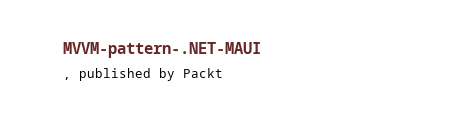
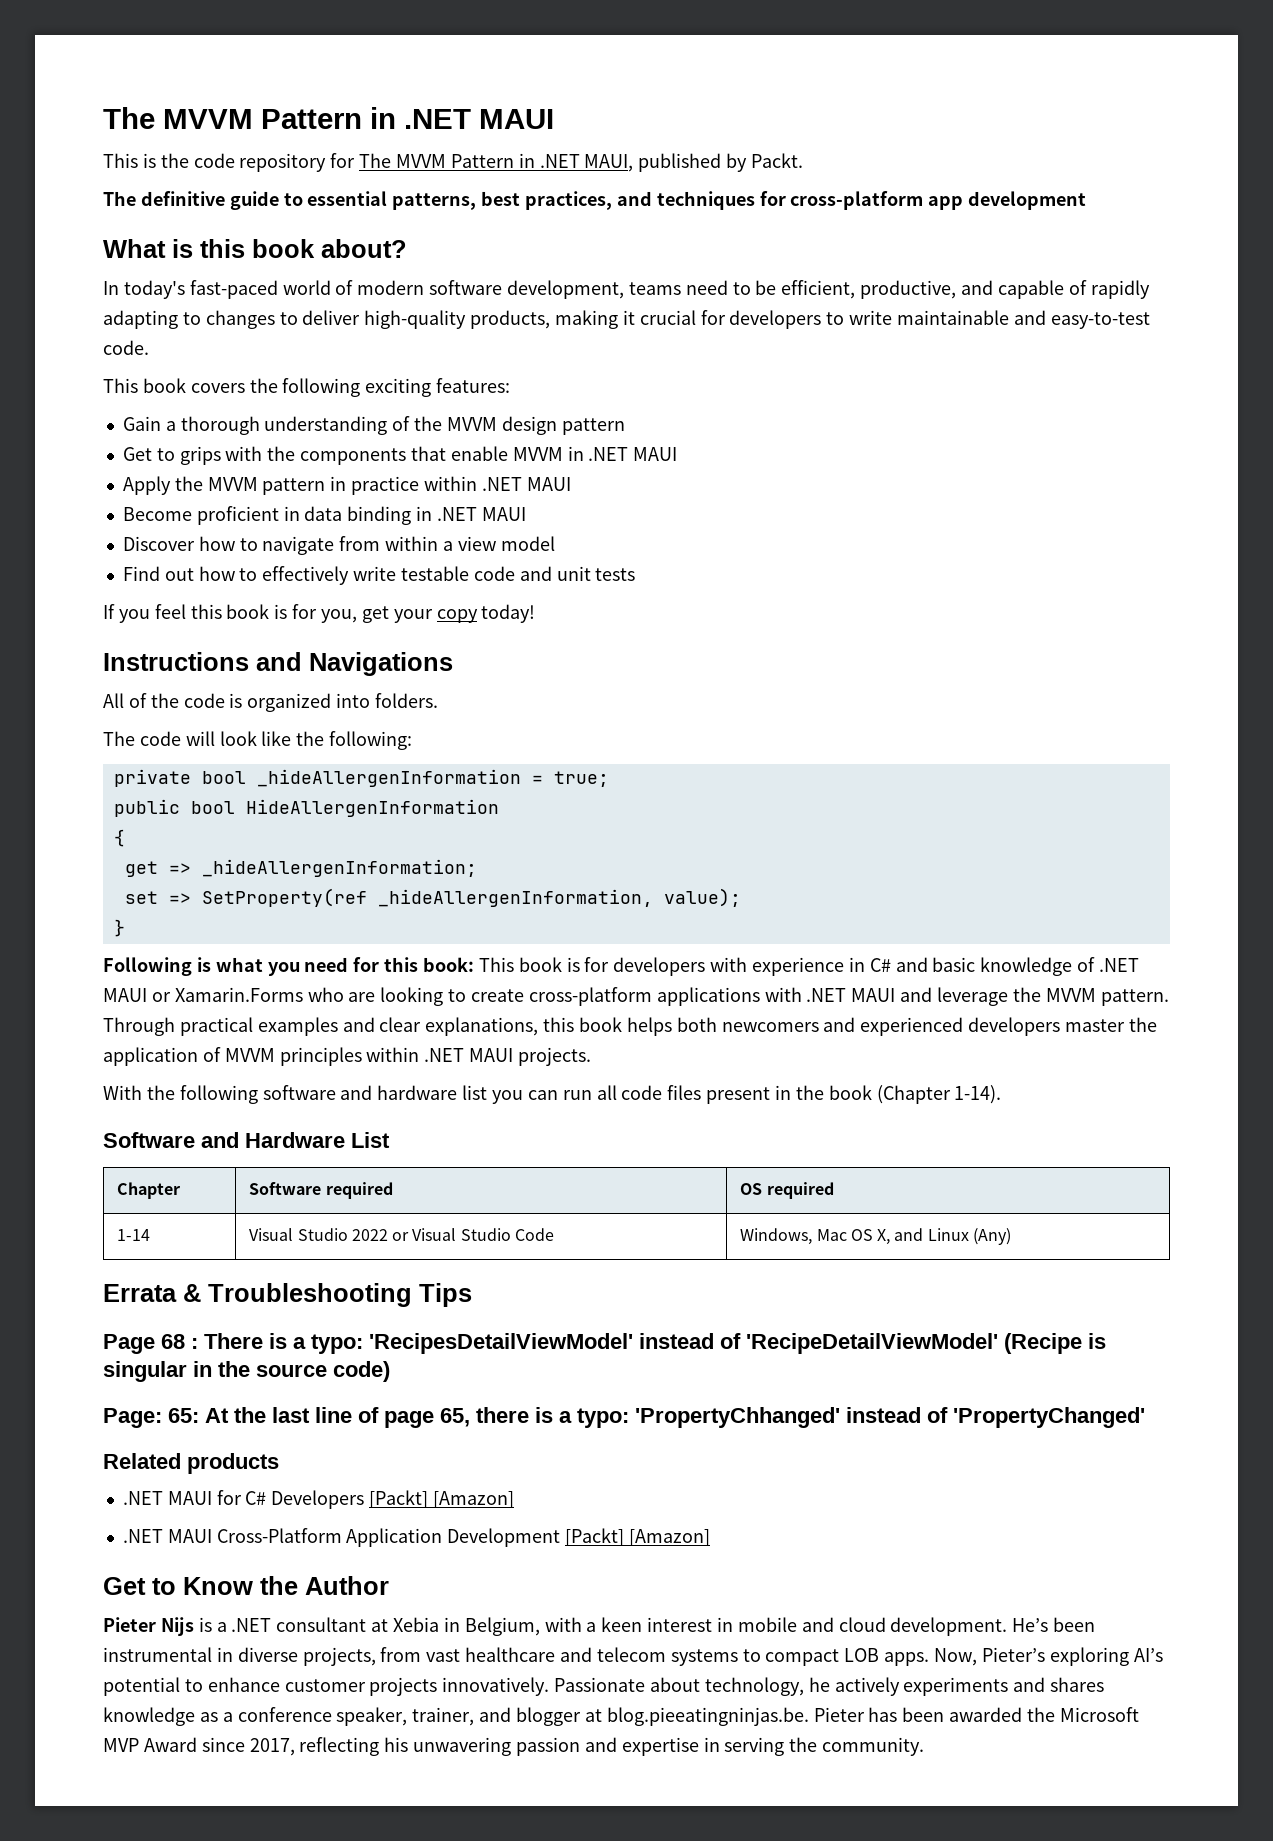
- MVVM-pattern-.NET-MAUI
- , published by Packt
+ The MVVM Pattern in .NET MAUI
+ This is the code repository for The MVVM Pattern in .NET MAUI, published by Packt.
+ The definitive guide to essential patterns, best practices, and techniques for cross-platform app development
+ What is this book about?
+ In today's fast-paced world of modern software development, teams need to be efficient, productive, and capable of rapidly adapting to changes to deliver high-quality products, making it crucial for developers to write maintainable and easy-to-test code.
+ This book covers the following exciting features:
+ Gain a thorough understanding of the MVVM design pattern
+ Get to grips with the components that enable MVVM in .NET MAUI
+ Apply the MVVM pattern in practice within .NET MAUI
+ Become proficient in data binding in .NET MAUI
+ Discover how to navigate from within a view model
+ Find out how to effectively write testable code and unit tests
+ If you feel this book is for you, get your copy today!
+ Instructions and Navigations
+ All of the code is organized into folders.
+ The code will look like the following:
+ private bool _hideAllergenInformation = true;
+ public bool HideAllergenInformation
+ {
+ get => _hideAllergenInformation;
+ set => SetProperty(ref _hideAllergenInformation, value);
+ }
+ Following is what you need for this book: This book is for developers with experience in C# and basic knowledge of .NET MAUI or Xamarin.Forms who are looking to create cross-platform applications with .NET MAUI and leverage the MVVM pattern. Through practical examples and clear explanations, this book helps both newcomers and experienced developers master the application of MVVM principles within .NET MAUI projects.
+ With the following software and hardware list you can run all code files present in the book (Chapter 1-14).
+ Software and Hardware List
+ Chapter | Software required | OS required
+ 1-14 | Visual Studio 2022 or Visual Studio Code | Windows, Mac OS X, and Linux (Any)
+ Errata & Troubleshooting Tips
+ Page 68 : There is a typo: 'RecipesDetailViewModel' instead of 'RecipeDetailViewModel' (Recipe is singular in the source code)
+ Page: 65: At the last line of page 65, there is a typo: 'PropertyChhanged' instead of 'PropertyChanged'
+ Related products
+ .NET MAUI for C# Developers [Packt] [Amazon]
+ .NET MAUI Cross-Platform Application Development [Packt] [Amazon]
+ Get to Know the Author
+ Pieter Nijs is a .NET consultant at Xebia in Belgium, with a keen interest in mobile and cloud development. He’s been instrumental in diverse projects, from vast healthcare and telecom systems to compact LOB apps. Now, Pieter’s exploring AI’s potential to enhance customer projects innovatively. Passionate about technology, he actively experiments and shares knowledge as a conference speaker, trainer, and blogger at blog.pieeatingninjas.be. Pieter has been awarded the Microsoft MVP Award since 2017, reflecting his unwavering passion and expertise in serving the community.

